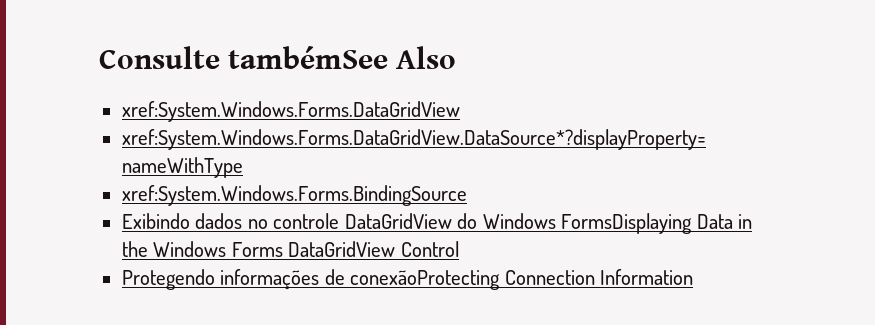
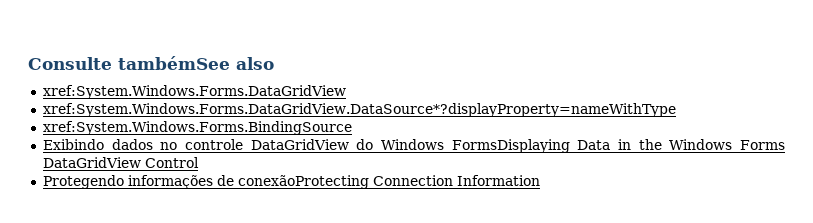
- Consulte tambémSee Also
+ Consulte tambémSee also

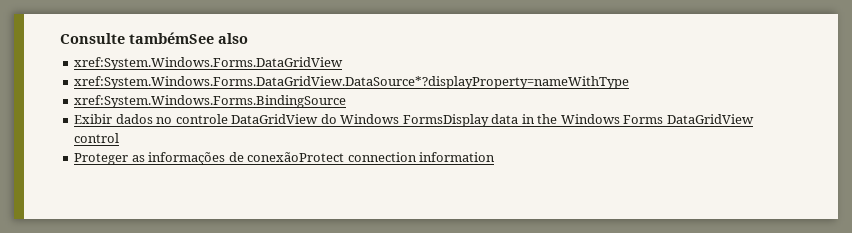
- Exibindo dados no controle DataGridView do Windows FormsDisplaying Data in the Windows Forms DataGridView Control
- Protegendo informações de conexãoProtecting Connection Information
+ Exibir dados no controle DataGridView do Windows FormsDisplay data in the Windows Forms DataGridView control
+ Proteger as informações de conexãoProtect connection information

